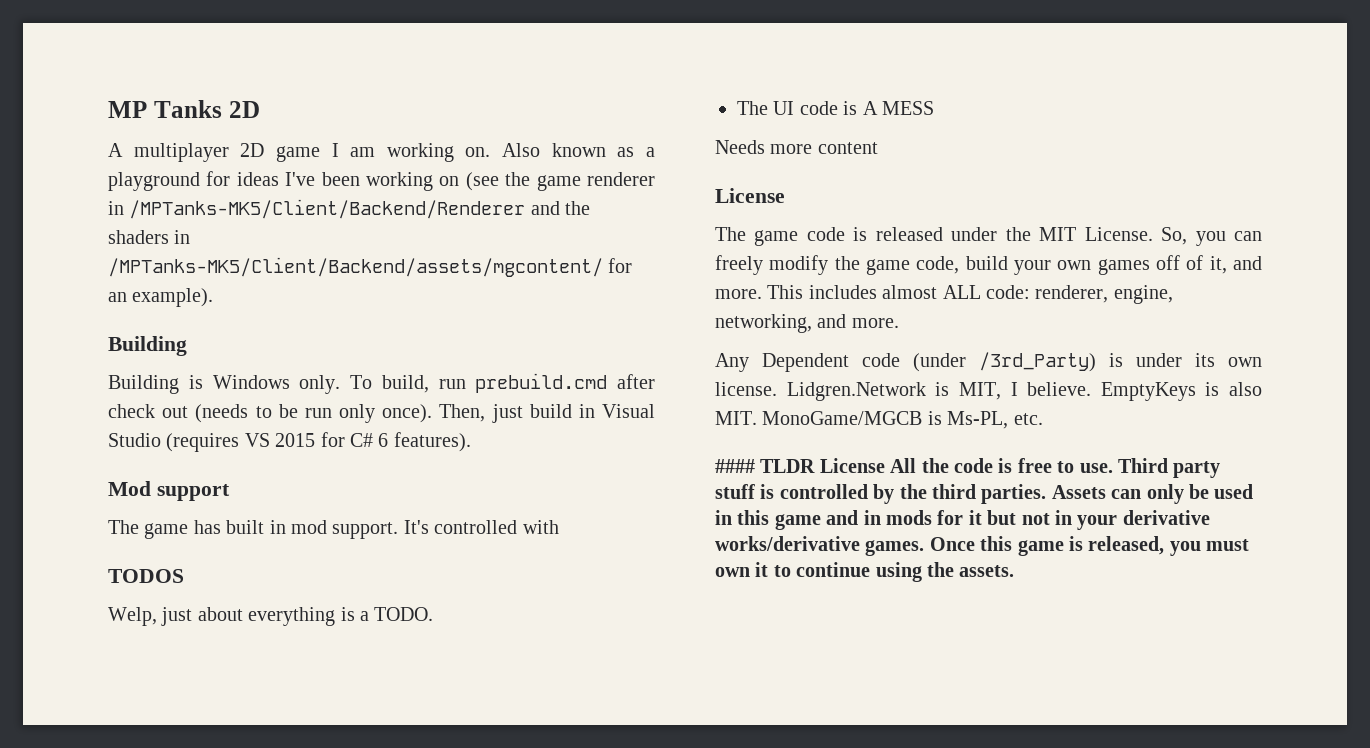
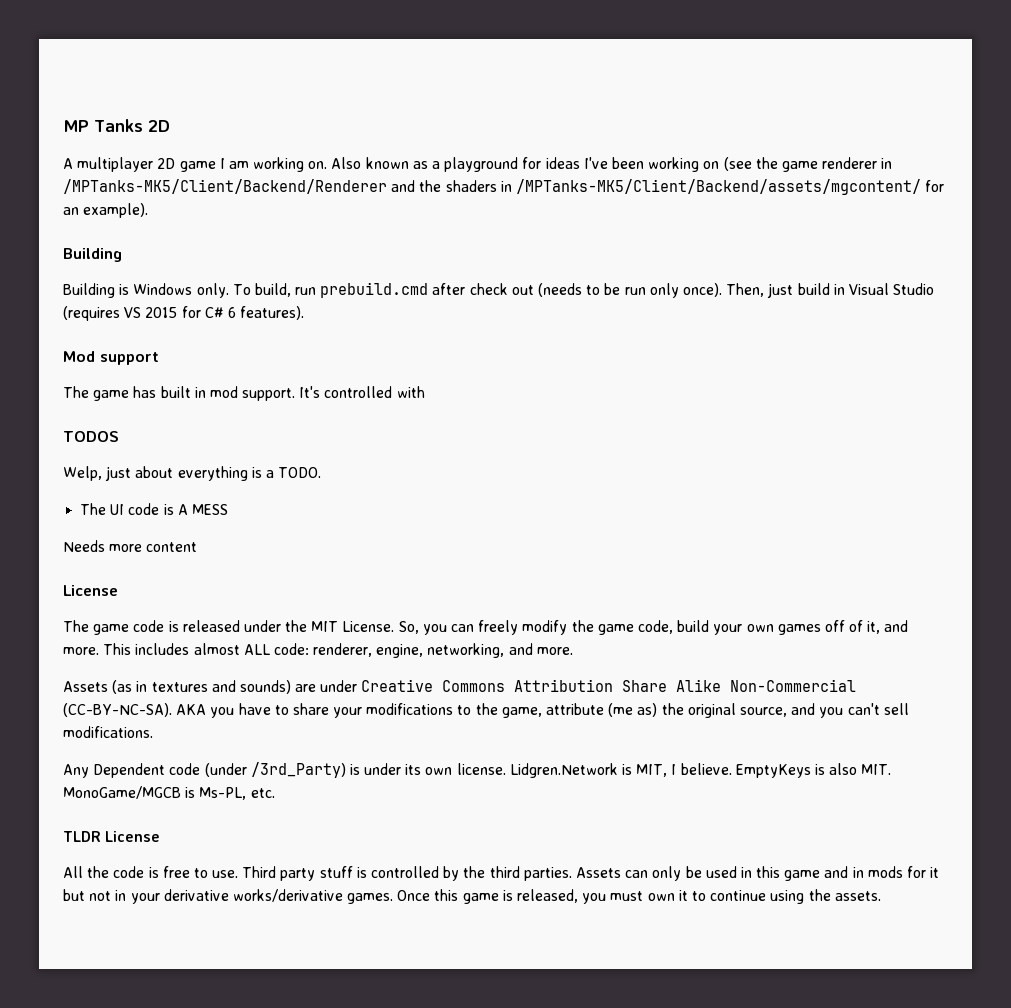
+ Assets (as in textures and sounds) are under Creative Commons Attribution Share Alike Non-Commercial (CC-BY-NC-SA). AKA you have to share your modifications to the game, attribute (me as) the original source, and you can't sell modifications.
- #### TLDR License All the code is free to use.
+ TLDR License
+ All the code is free to use.

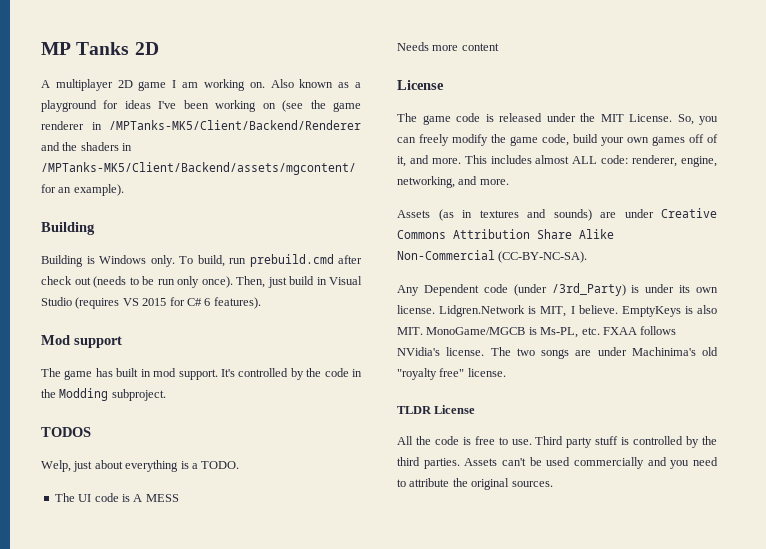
- It's controlled with
+ It's controlled by the code in the Modding subproject.
- AKA you have to share your modifications to the game, attribute (me as) the original source, and you can't sell modifications.
- EmptyKeys is also MIT. MonoGame/MGCB is Ms-PL, etc.
+ EmptyKeys is also MIT. MonoGame/MGCB is Ms-PL, etc. FXAA follows NVidia's license. The two songs are under Machinima's old "royalty free" license.
- Assets can only be used in this game and in mods for it but not in your derivative works/derivative games. Once this game is released, you must own it to continue using the assets.
+ Assets can't be used commercially and you need to attribute the original sources.

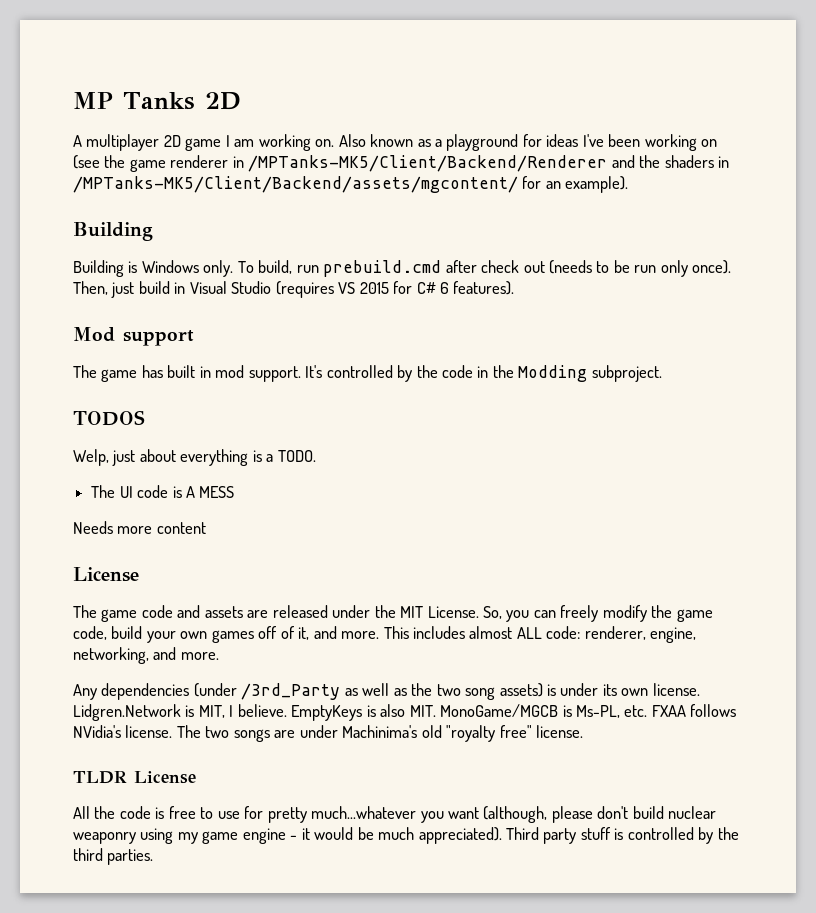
- The game code is released under the MIT License.
+ The game code and assets are released under the MIT License.
- Assets (as in textures and sounds) are under Creative Commons Attribution Share Alike Non-Commercial (CC-BY-NC-SA).
- Any Dependent code (under /3rd_Party) is under its own license.
+ Any dependencies (under /3rd_Party as well as the two song assets) is under its own license.
- All the code is free to use.
+ All the code is free to use for pretty much...whatever you want (although, please don't build nuclear weaponry using my game engine - it would be much appreciated).
- Assets can't be used commercially and you need to attribute the original sources.

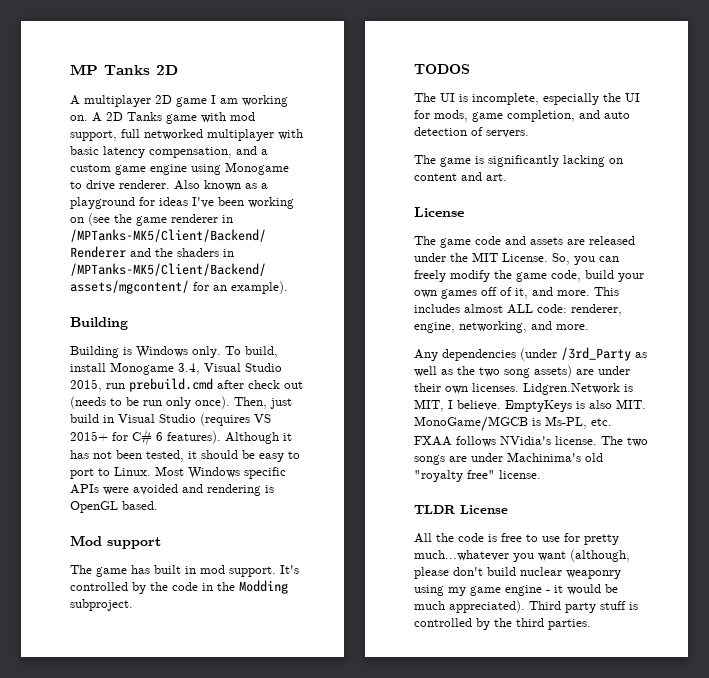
+ A 2D Tanks game with mod support, full networked multiplayer with basic latency compensation, and a custom game engine using Monogame to drive renderer.
- To build, run prebuild.cmd after check out (needs to be run only once).
+ To build, install Monogame 3.4, Visual Studio 2015, run prebuild.cmd after check out (needs to be run only once).
- Then, just build in Visual Studio (requires VS 2015 for C# 6 features).
+ Then, just build in Visual Studio (requires VS 2015+ for C# 6 features). Although it has not been tested, it should be easy to port to Linux. Most Windows specific APIs were avoided and rendering is OpenGL based.
- Welp, just about everything is a TODO.
- The UI code is A MESS
- Needs more content
+ The UI is incomplete, especially the UI for mods, game completion, and auto detection of servers.
+ The game is significantly lacking on content and art.
- Any dependencies (under /3rd_Party as well as the two song assets) is under its own license.
+ Any dependencies (under /3rd_Party as well as the two song assets) are under their own licenses.

